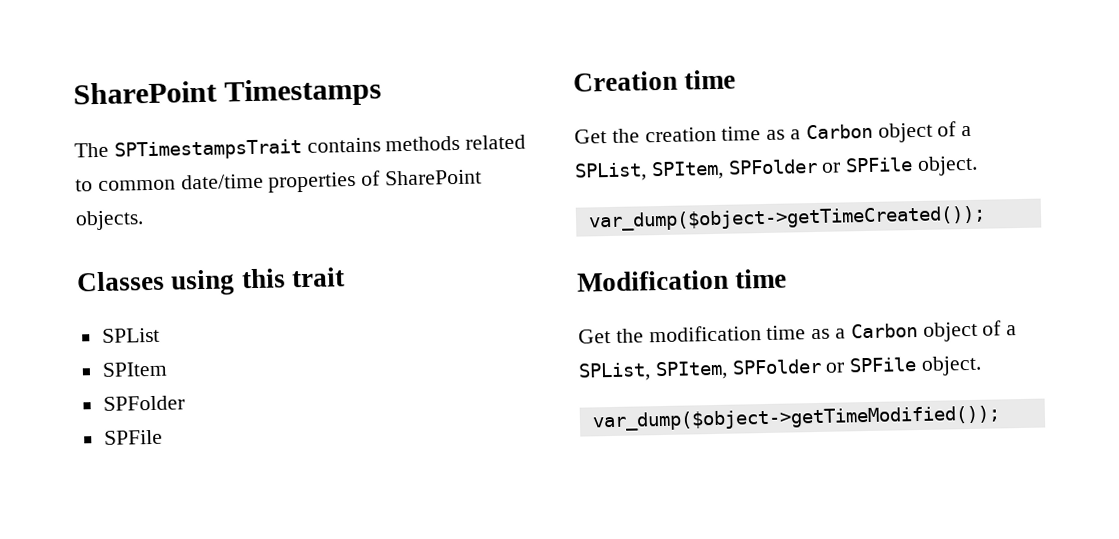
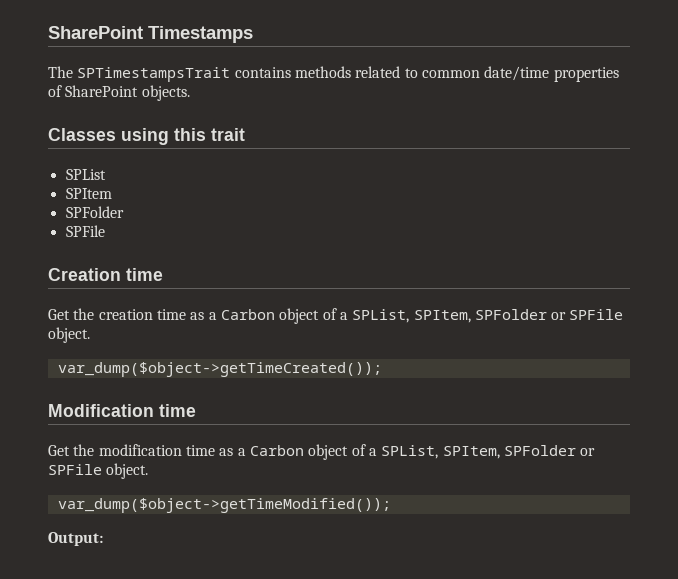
+ Output:

